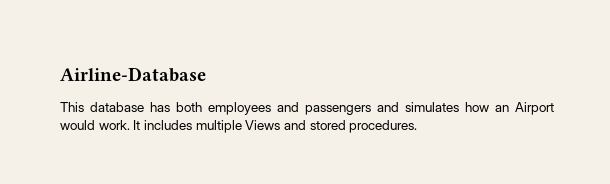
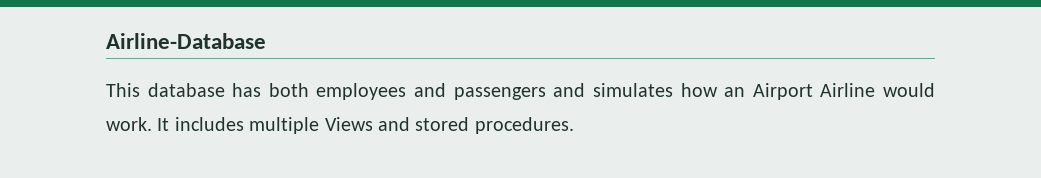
- This database has both employees and passengers and simulates how an Airport would work.
+ This database has both employees and passengers and simulates how an Airport Airline would work.

